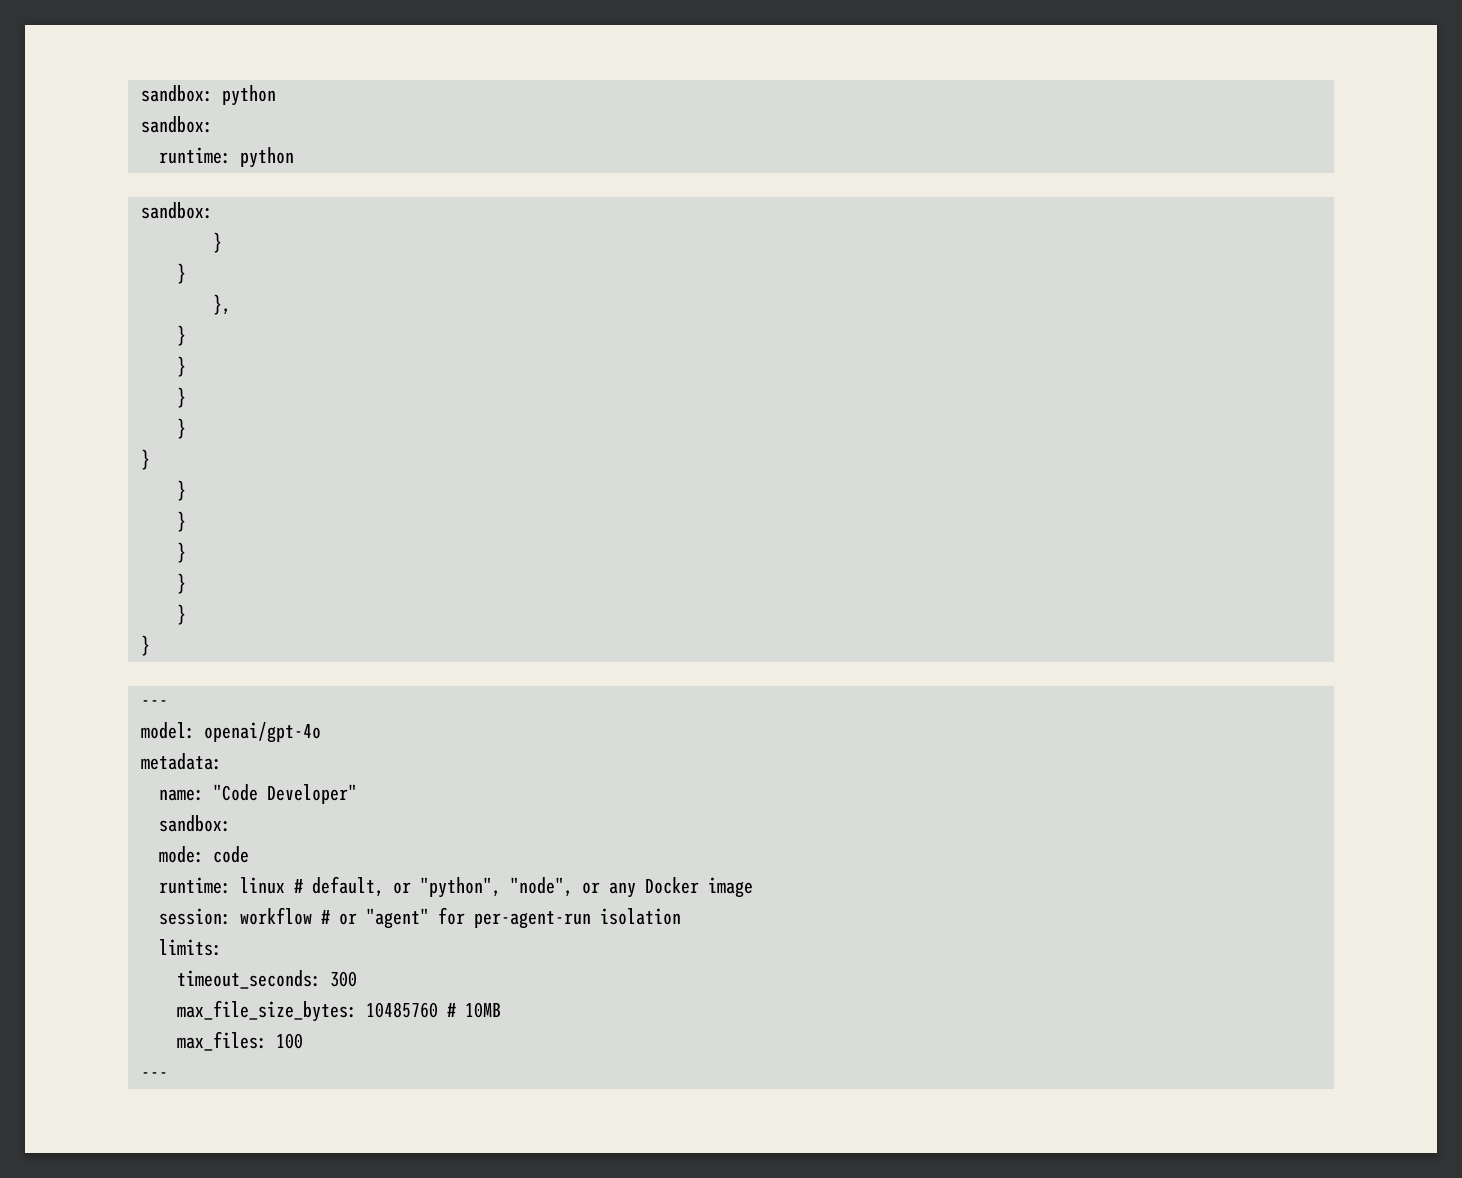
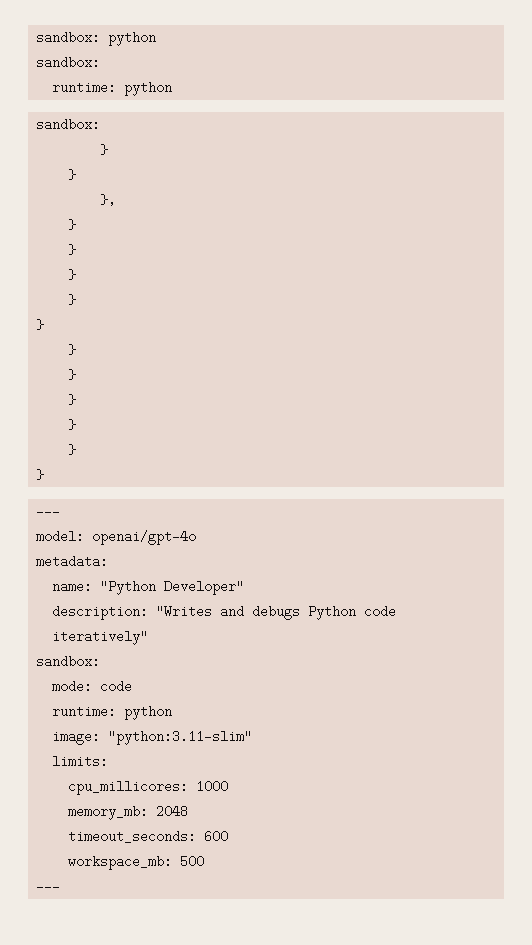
- name: "Code Developer"
+ name: "Python Developer"
+ description: "Writes and debugs Python code iteratively"
  sandbox:
  mode: code
- runtime: linux # default, or "python", "node", or any Docker image
- session: workflow # or "agent" for per-agent-run isolation
+ runtime: python
+ image: "python:3.11-slim"
  limits:
- timeout_seconds: 300
- max_file_size_bytes: 10485760 # 10MB
- max_files: 100
+ cpu_millicores: 1000
+ memory_mb: 2048
+ timeout_seconds: 600
+ workspace_mb: 500

